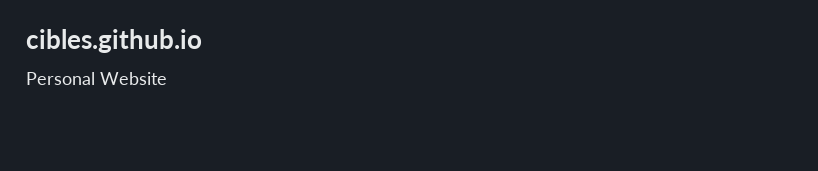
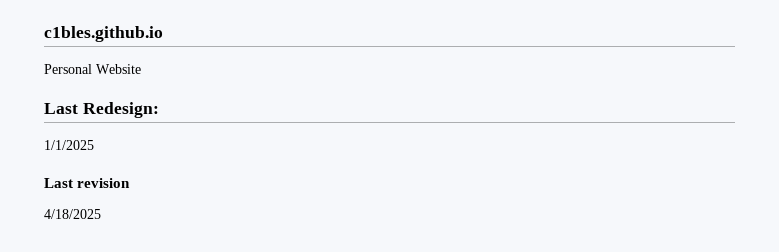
- cibles.github.io
+ c1bles.github.io
+ Last Redesign:
+ 1/1/2025
+ Last revision
+ 4/18/2025

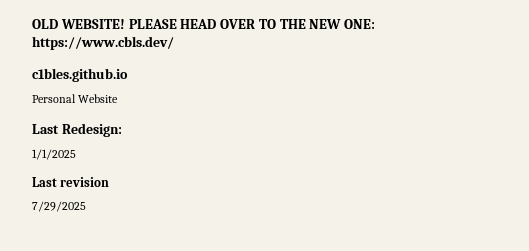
+ OLD WEBSITE! PLEASE HEAD OVER TO THE NEW ONE: https://www.cbls.dev/
- 4/18/2025
+ 7/29/2025

